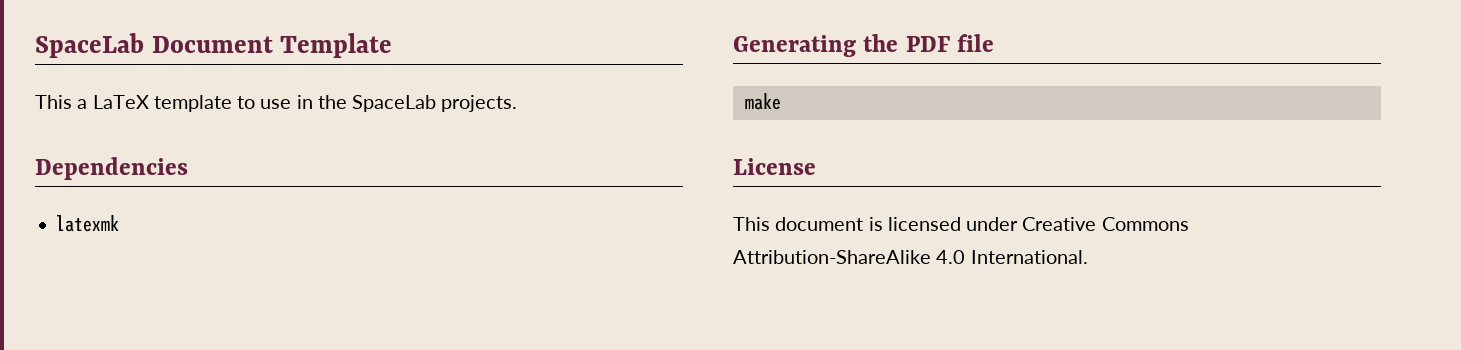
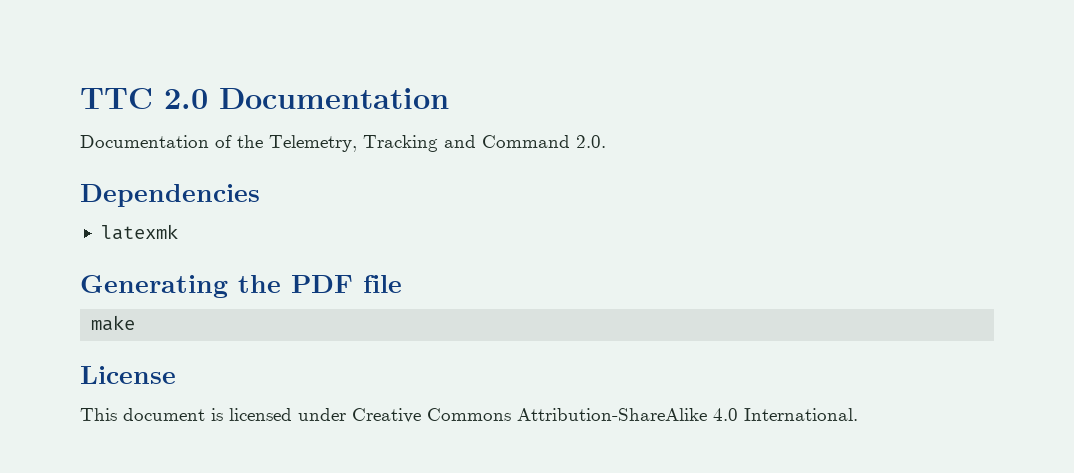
- SpaceLab Document Template
- This a LaTeX template to use in the SpaceLab projects.
+ TTC 2.0 Documentation
+ Documentation of the Telemetry, Tracking and Command 2.0.

